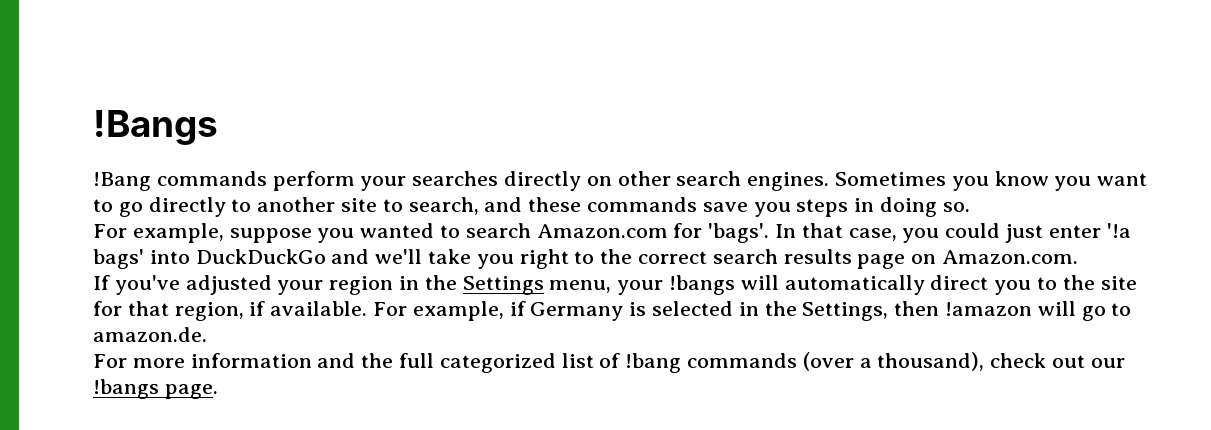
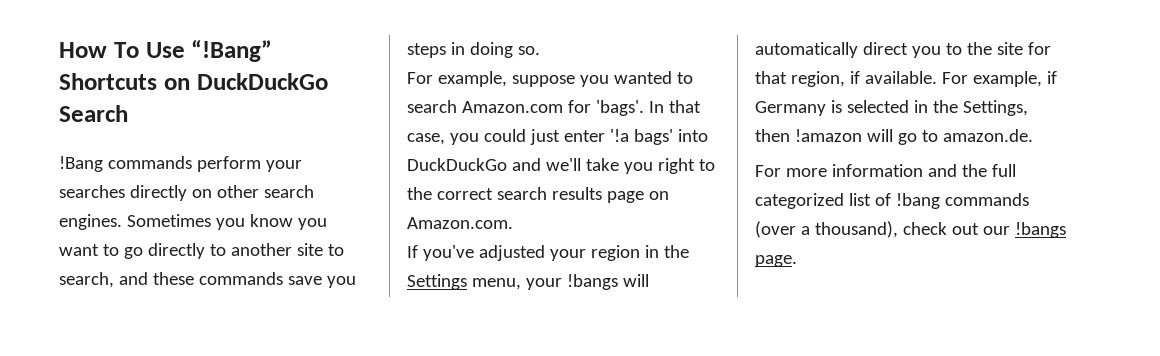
- !Bangs
+ How To Use “!Bang” Shortcuts on DuckDuckGo Search

